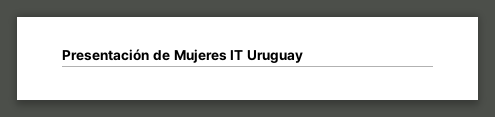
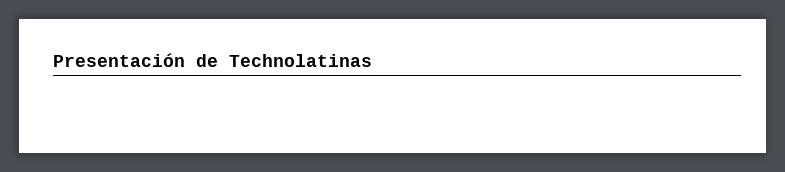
- Presentación de Mujeres IT Uruguay
+ Presentación de Technolatinas

